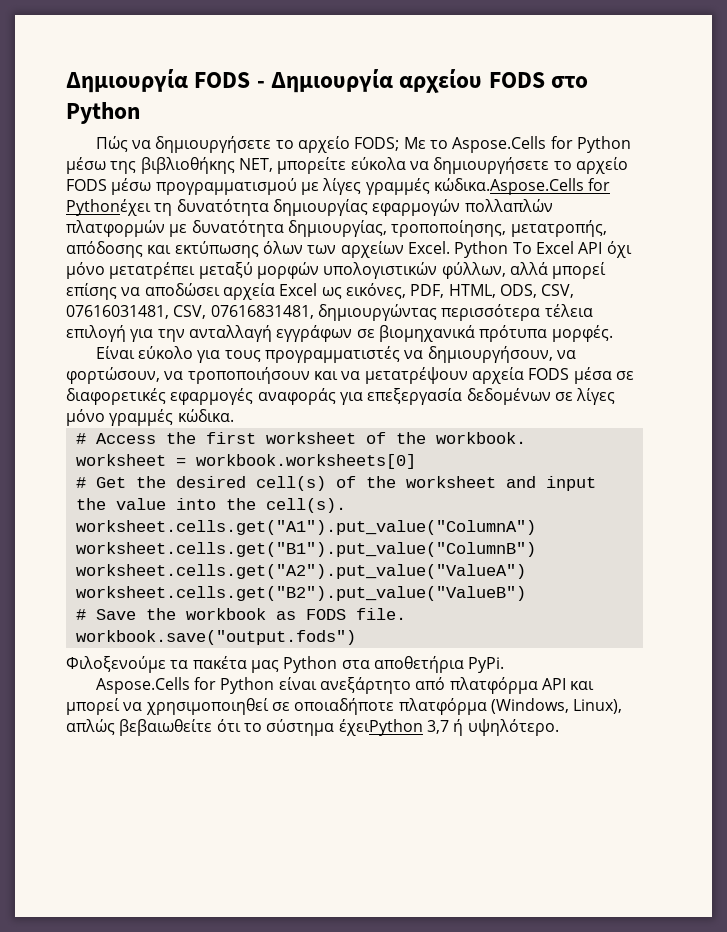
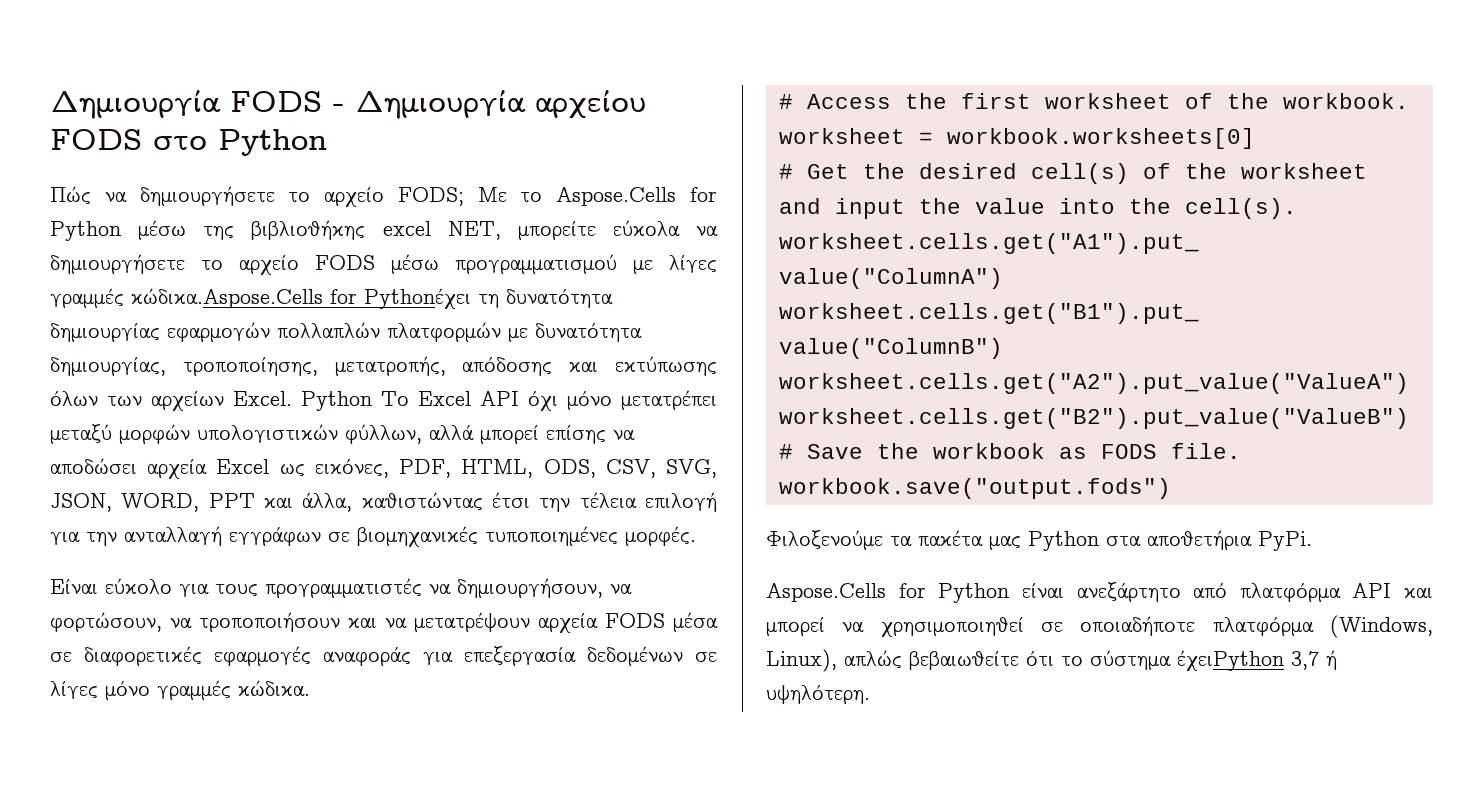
- Πώς να δημιουργήσετε το αρχείο FODS; Με το Aspose.Cells for Python μέσω της βιβλιοθήκης NET, μπορείτε εύκολα να δημιουργήσετε το αρχείο FODS μέσω προγραμματισμού με λίγες γραμμές κώδικα.Aspose.Cells for Pythonέχει τη δυνατότητα δημιουργίας εφαρμογών πολλαπλών πλατφορμών με δυνατότητα δημιουργίας, τροποποίησης, μετατροπής, απόδοσης και εκτύπωσης όλων των αρχείων Excel.
+ Πώς να δημιουργήσετε το αρχείο FODS; Με το Aspose.Cells for Python μέσω της βιβλιοθήκης excel NET, μπορείτε εύκολα να δημιουργήσετε το αρχείο FODS μέσω προγραμματισμού με λίγες γραμμές κώδικα.Aspose.Cells for Pythonέχει τη δυνατότητα δημιουργίας εφαρμογών πολλαπλών πλατφορμών με δυνατότητα δημιουργίας, τροποποίησης, μετατροπής, απόδοσης και εκτύπωσης όλων των αρχείων Excel.
- Python Το Excel API όχι μόνο μετατρέπει μεταξύ μορφών υπολογιστικών φύλλων, αλλά μπορεί επίσης να αποδώσει αρχεία Excel ως εικόνες, PDF, HTML, ODS, CSV, 07616031481, CSV, 07616831481, δημιουργώντας περισσότερα τέλεια επιλογή για την ανταλλαγή εγγράφων σε βιομηχανικά πρότυπα μορφές.
+ Python Το Excel API όχι μόνο μετατρέπει μεταξύ μορφών υπολογιστικών φύλλων, αλλά μπορεί επίσης να αποδώσει αρχεία Excel ως εικόνες, PDF, HTML, ODS, CSV, SVG, JSON, WORD, PPT και άλλα, καθιστώντας έτσι την τέλεια επιλογή για την ανταλλαγή εγγράφων σε βιομηχανικές τυποποιημένες μορφές.
- Aspose.Cells for Python είναι ανεξάρτητο από πλατφόρμα API και μπορεί να χρησιμοποιηθεί σε οποιαδήποτε πλατφόρμα (Windows, Linux), απλώς βεβαιωθείτε ότι το σύστημα έχειPython 3,7 ή υψηλότερο.
+ Aspose.Cells for Python είναι ανεξάρτητο από πλατφόρμα API και μπορεί να χρησιμοποιηθεί σε οποιαδήποτε πλατφόρμα (Windows, Linux), απλώς βεβαιωθείτε ότι το σύστημα έχειPython 3,7 ή υψηλότερη.

